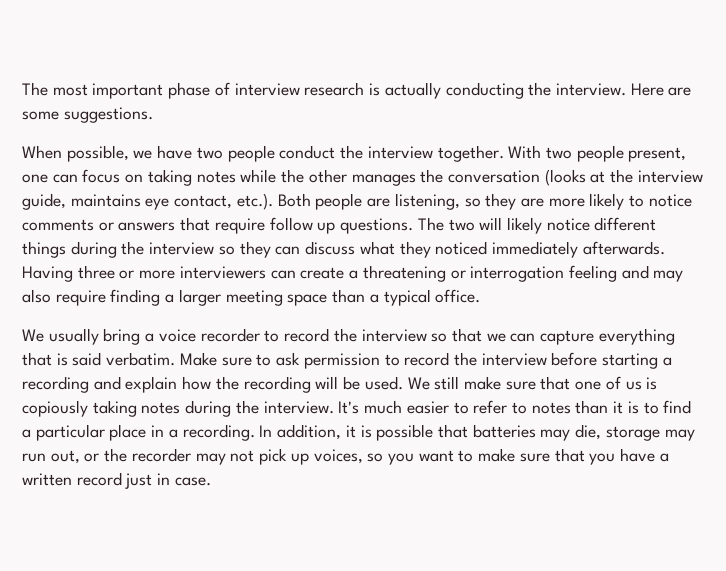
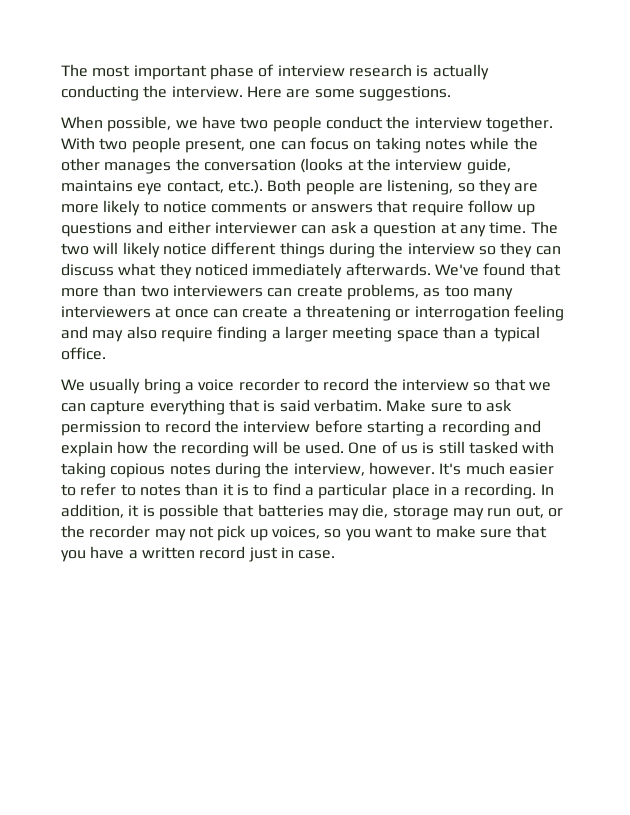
- With two people present, one can focus on taking notes while the other manages the conversation (looks at the interview guide, maintains eye contact, etc.). Both people are listening, so they are more likely to notice comments or answers that require follow up questions.
+ With two people present, one can focus on taking notes while the other manages the conversation (looks at the interview guide, maintains eye contact, etc.). Both people are listening, so they are more likely to notice comments or answers that require follow up questions and either interviewer can ask a question at any time.
- Having three or more interviewers can create a threatening or interrogation feeling and may also require finding a larger meeting space than a typical office.
+ We've found that more than two interviewers can create problems, as too many interviewers at once can create a threatening or interrogation feeling and may also require finding a larger meeting space than a typical office.
- We still make sure that one of us is copiously taking notes during the interview.
+ One of us is still tasked with taking copious notes during the interview, however.

